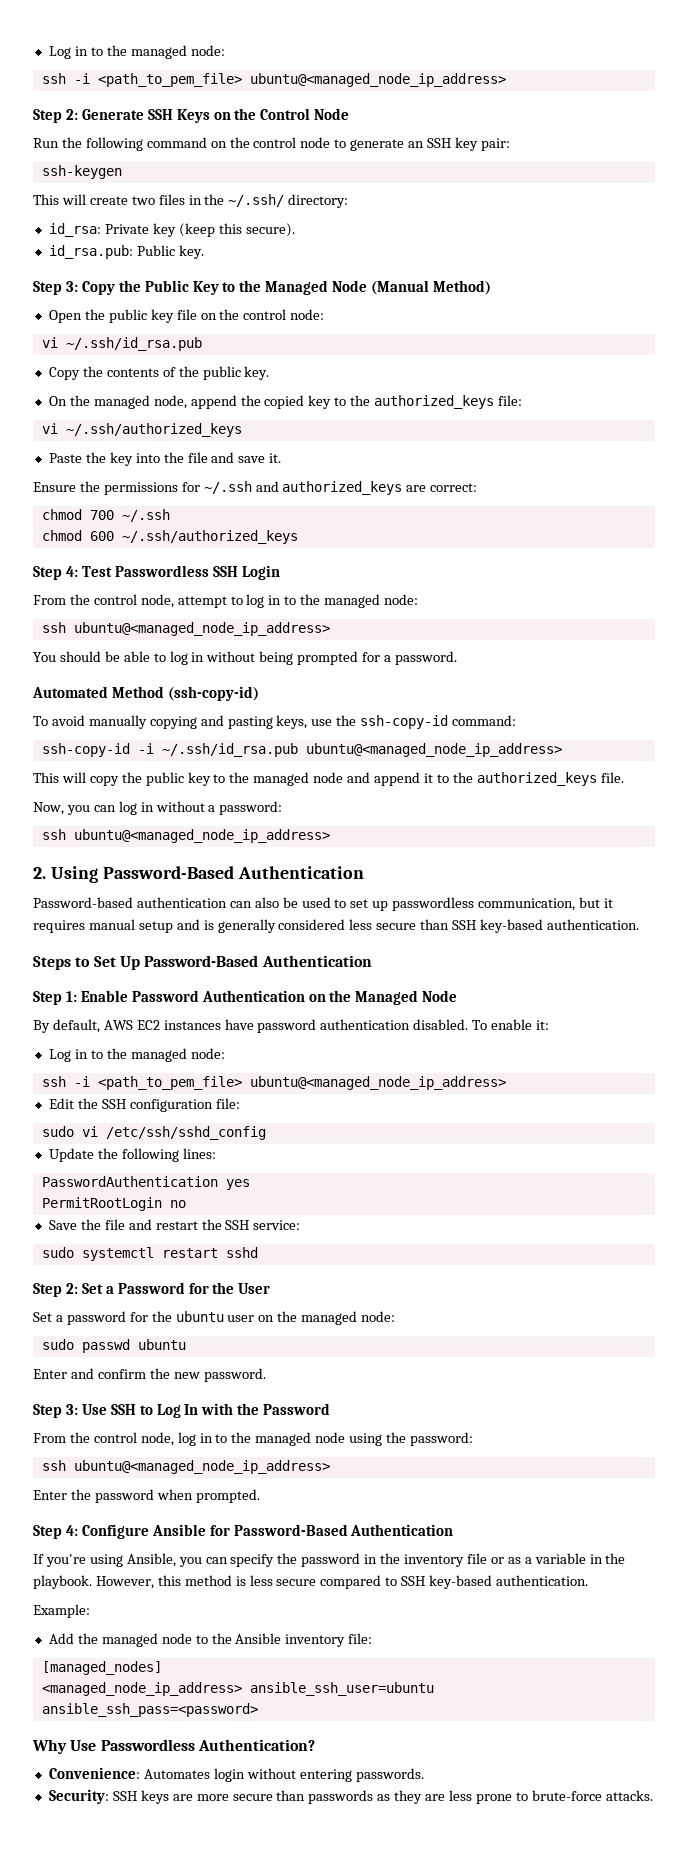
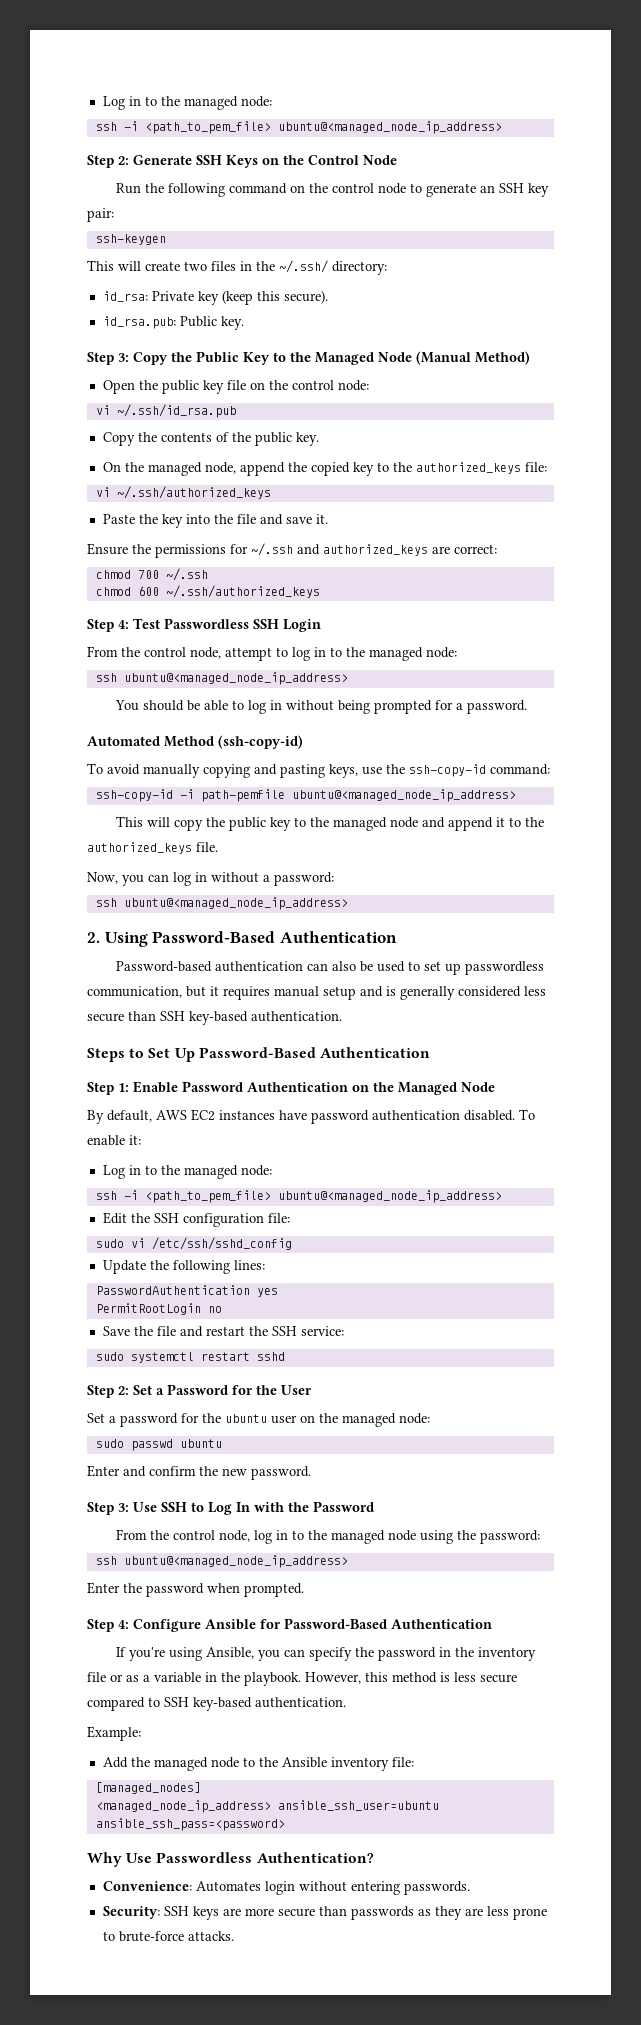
- ssh-copy-id -i ~/.ssh/id_rsa.pub ubuntu@<managed_node_ip_address>
+ ssh-copy-id -i path-pemfile ubuntu@<managed_node_ip_address>

